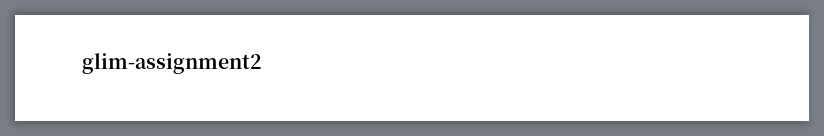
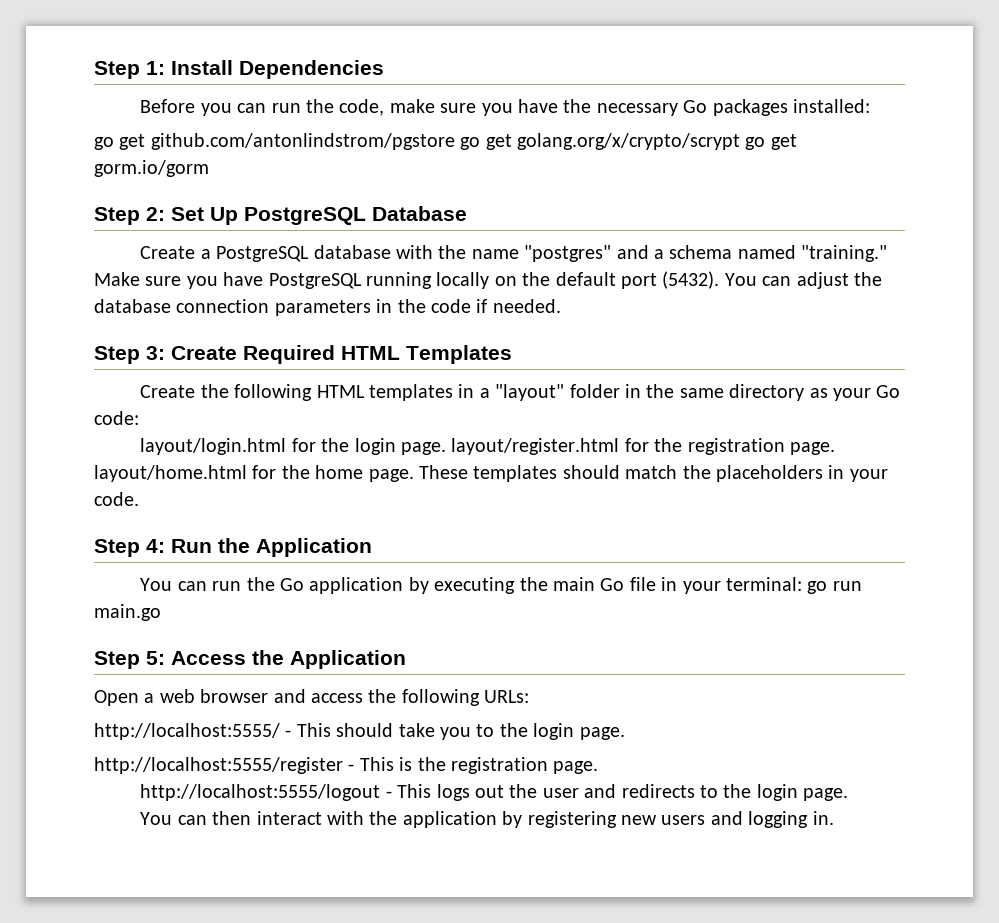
- glim-assignment2
+ Step 1: Install Dependencies
+ Before you can run the code, make sure you have the necessary Go packages installed:
+ go get github.com/antonlindstrom/pgstore go get golang.org/x/crypto/scrypt go get gorm.io/gorm
+ Step 2: Set Up PostgreSQL Database
+ Create a PostgreSQL database with the name "postgres" and a schema named "training." Make sure you have PostgreSQL running locally on the default port (5432). You can adjust the database connection parameters in the code if needed.
+ Step 3: Create Required HTML Templates
+ Create the following HTML templates in a "layout" folder in the same directory as your Go code:
+ layout/login.html for the login page. layout/register.html for the registration page. layout/home.html for the home page. These templates should match the placeholders in your code.
+ Step 4: Run the Application
+ You can run the Go application by executing the main Go file in your terminal: go run main.go
+ Step 5: Access the Application
+ Open a web browser and access the following URLs:
+ http://localhost:5555/ - This should take you to the login page.
+ http://localhost:5555/register - This is the registration page.
+ http://localhost:5555/logout - This logs out the user and redirects to the login page.
+ You can then interact with the application by registering new users and logging in.

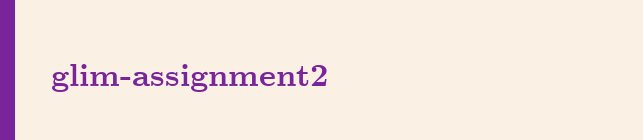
- Step 1: Install Dependencies
- Before you can run the code, make sure you have the necessary Go packages installed:
- go get github.com/antonlindstrom/pgstore go get golang.org/x/crypto/scrypt go get gorm.io/gorm
- Step 2: Set Up PostgreSQL Database
- Create a PostgreSQL database with the name "postgres" and a schema named "training." Make sure you have PostgreSQL running locally on the default port (5432). You can adjust the database connection parameters in the code if needed.
- Step 3: Create Required HTML Templates
- Create the following HTML templates in a "layout" folder in the same directory as your Go code:
- layout/login.html for the login page. layout/register.html for the registration page. layout/home.html for the home page. These templates should match the placeholders in your code.
- Step 4: Run the Application
- You can run the Go application by executing the main Go file in your terminal: go run main.go
- Step 5: Access the Application
- Open a web browser and access the following URLs:
- http://localhost:5555/ - This should take you to the login page.
- http://localhost:5555/register - This is the registration page.
- http://localhost:5555/logout - This logs out the user and redirects to the login page.
- You can then interact with the application by registering new users and logging in.
+ glim-assignment2

